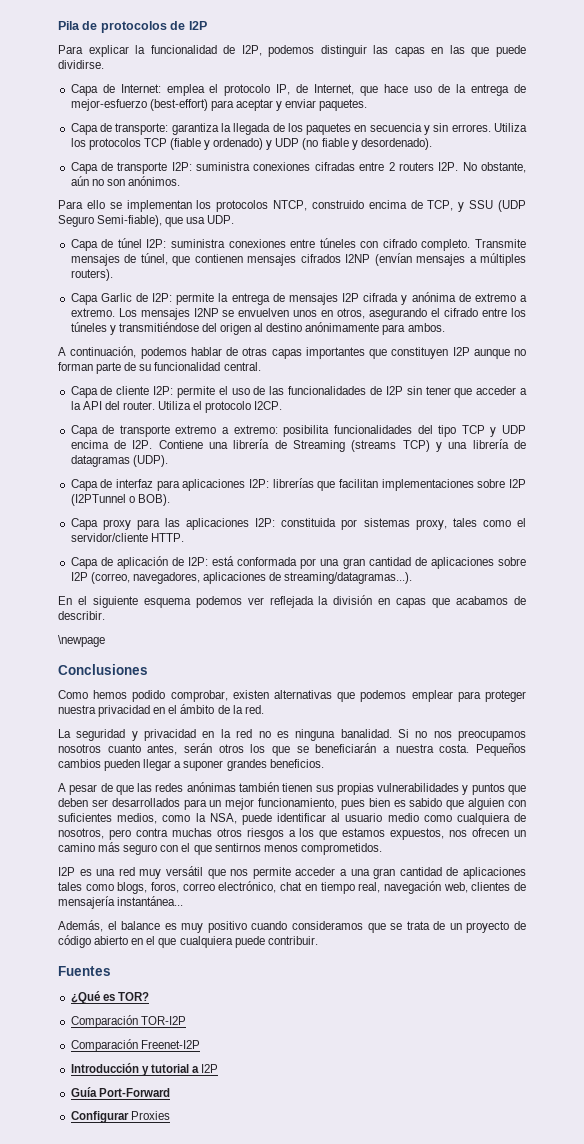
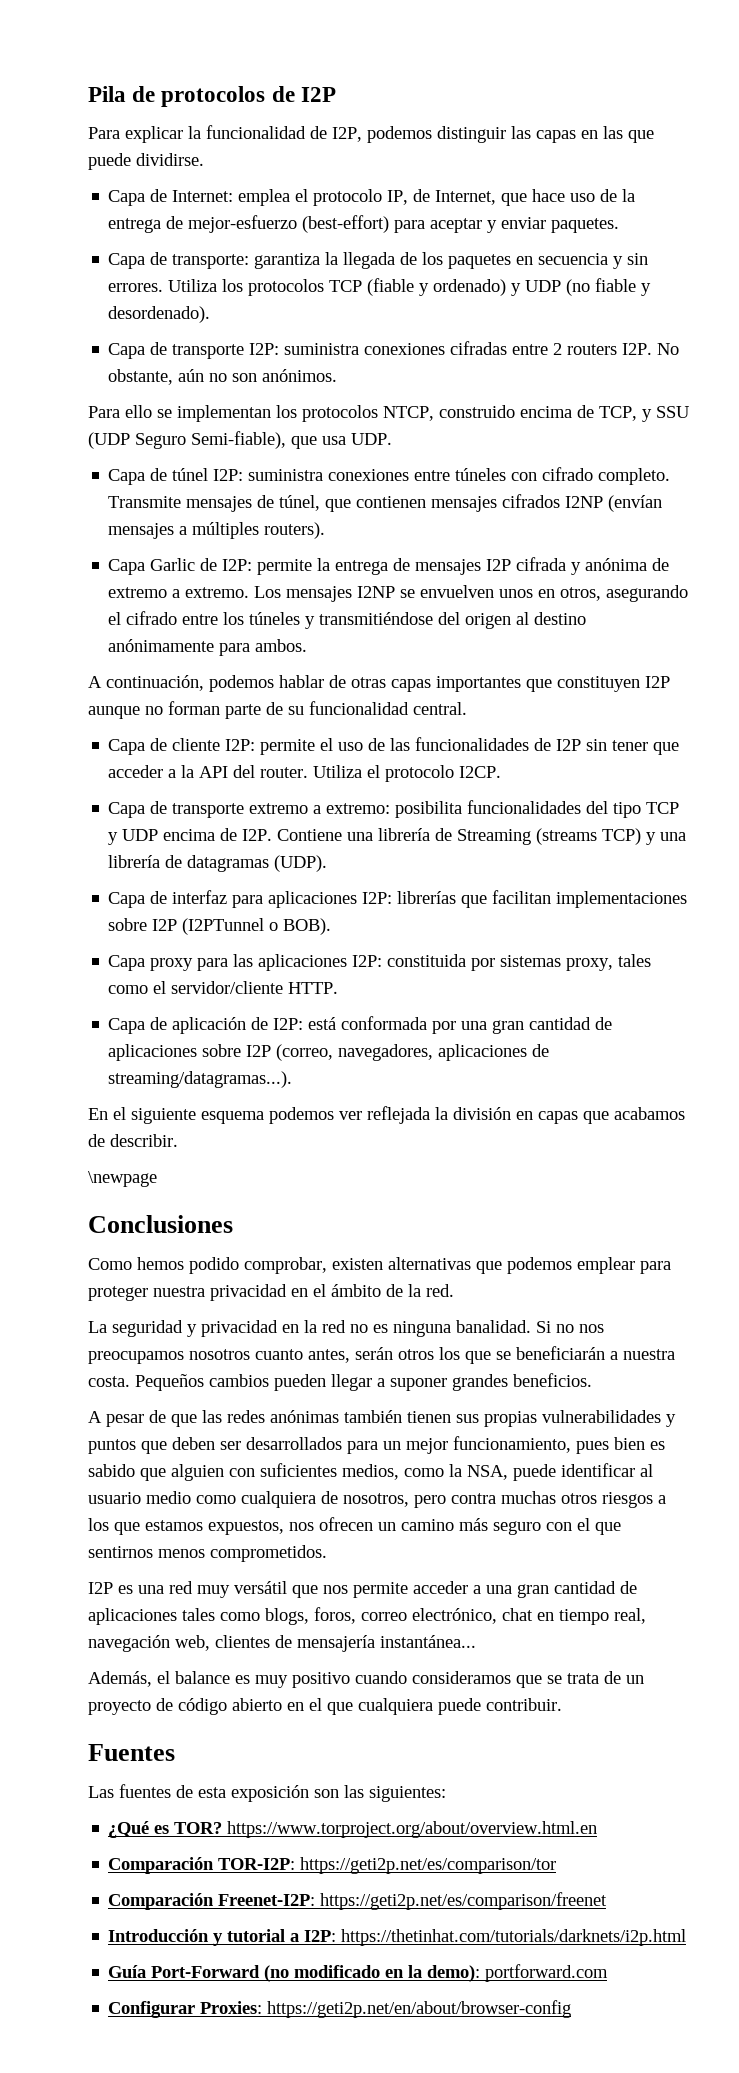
+ Las fuentes de esta exposición son las siguientes:
- ¿Qué es TOR?
- Comparación TOR-I2P
- Comparación Freenet-I2P
+ ¿Qué es TOR? https://www.torproject.org/about/overview.html.en
+ Comparación TOR-I2P: https://geti2p.net/es/comparison/tor
+ Comparación Freenet-I2P: https://geti2p.net/es/comparison/freenet
- Introducción y tutorial a I2P
+ Introducción y tutorial a I2P: https://thetinhat.com/tutorials/darknets/i2p.html
- Guía Port-Forward
+ Guía Port-Forward (no modificado en la demo): portforward.com
- Configurar Proxies
+ Configurar Proxies: https://geti2p.net/en/about/browser-config

